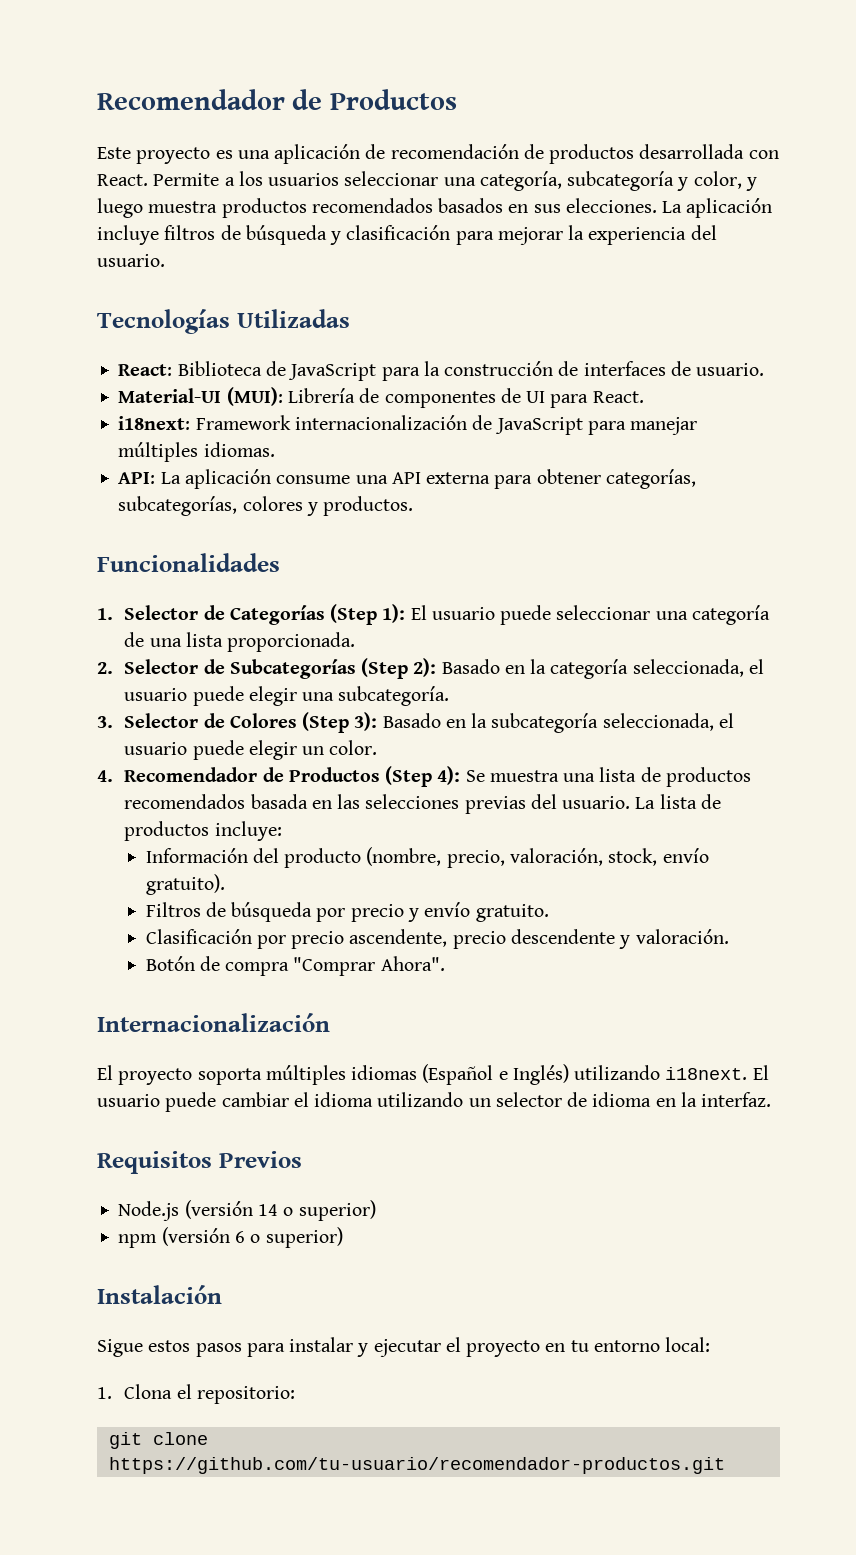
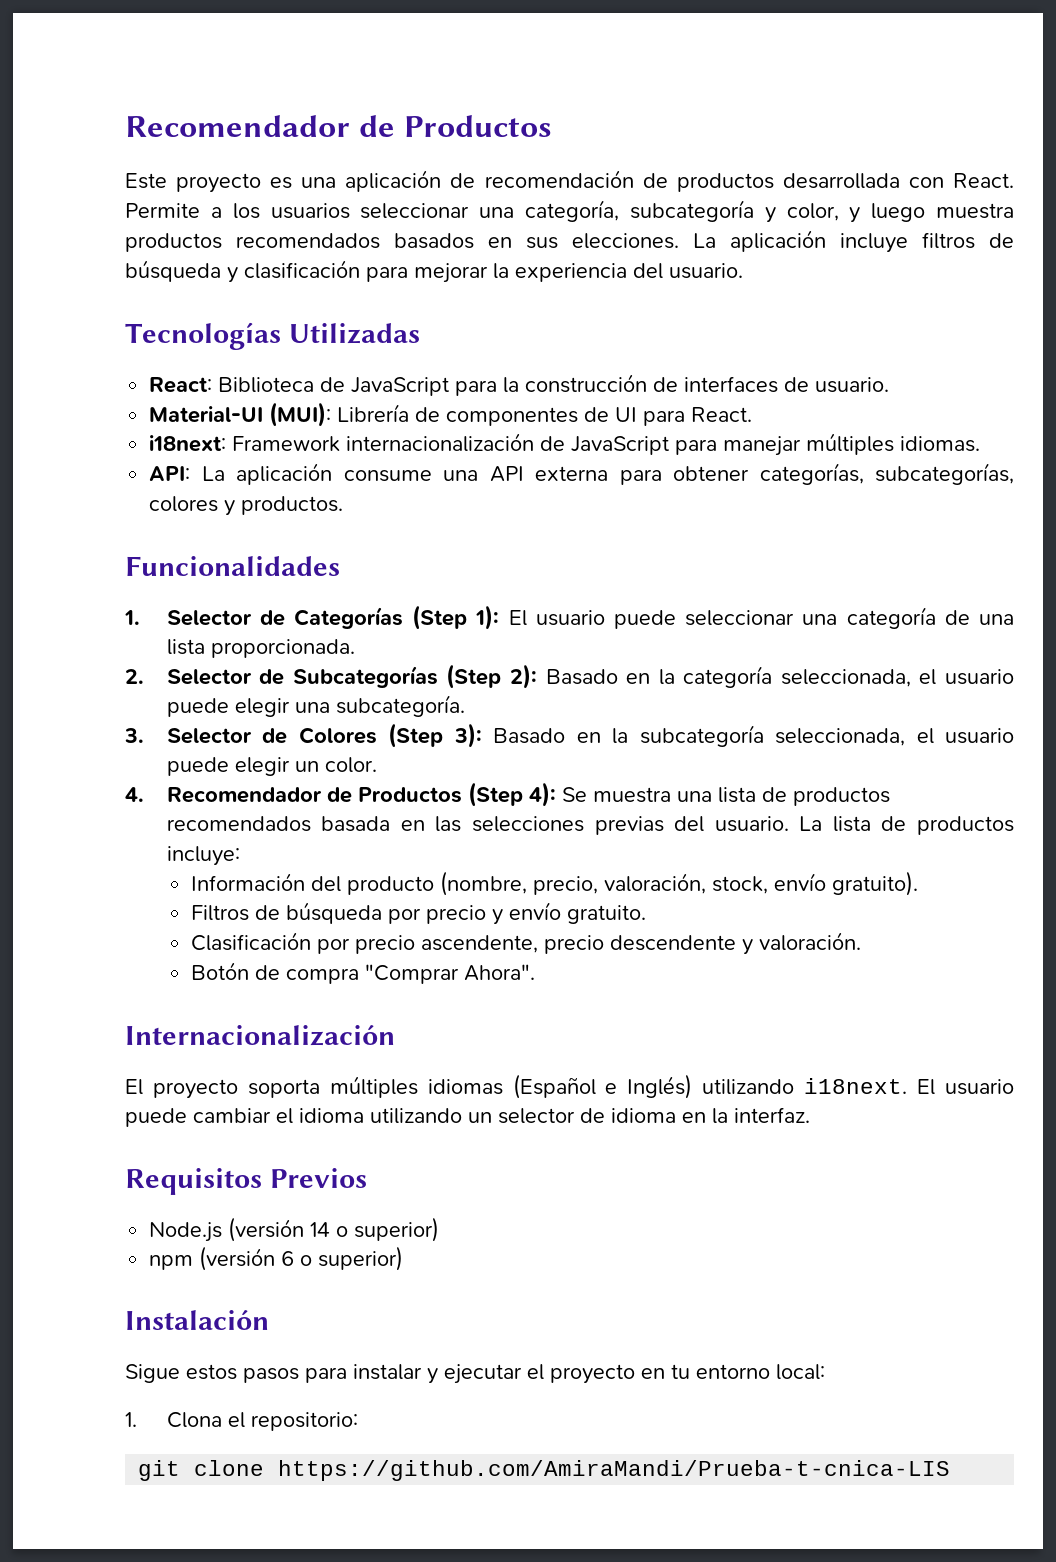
- git clone https://github.com/tu-usuario/recomendador-productos.git
+ git clone https://github.com/AmiraMandi/Prueba-t-cnica-LIS

